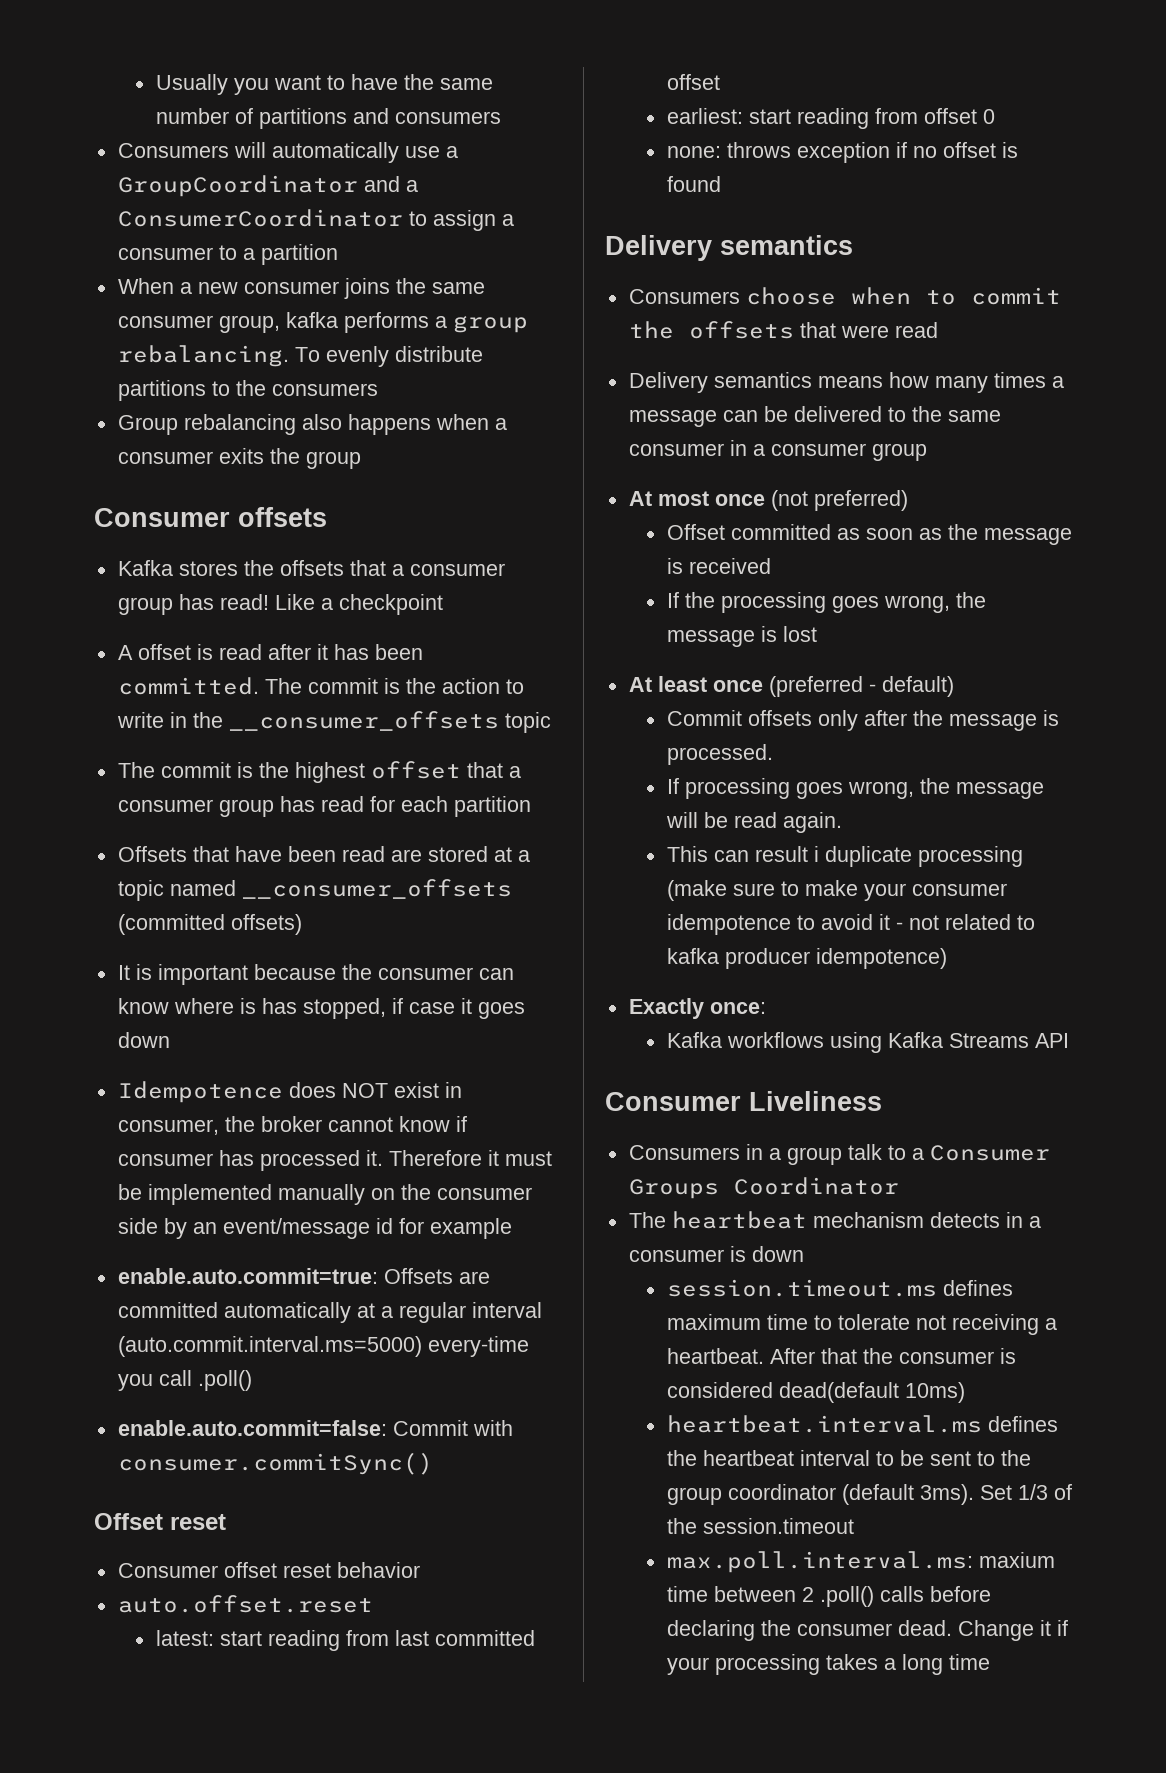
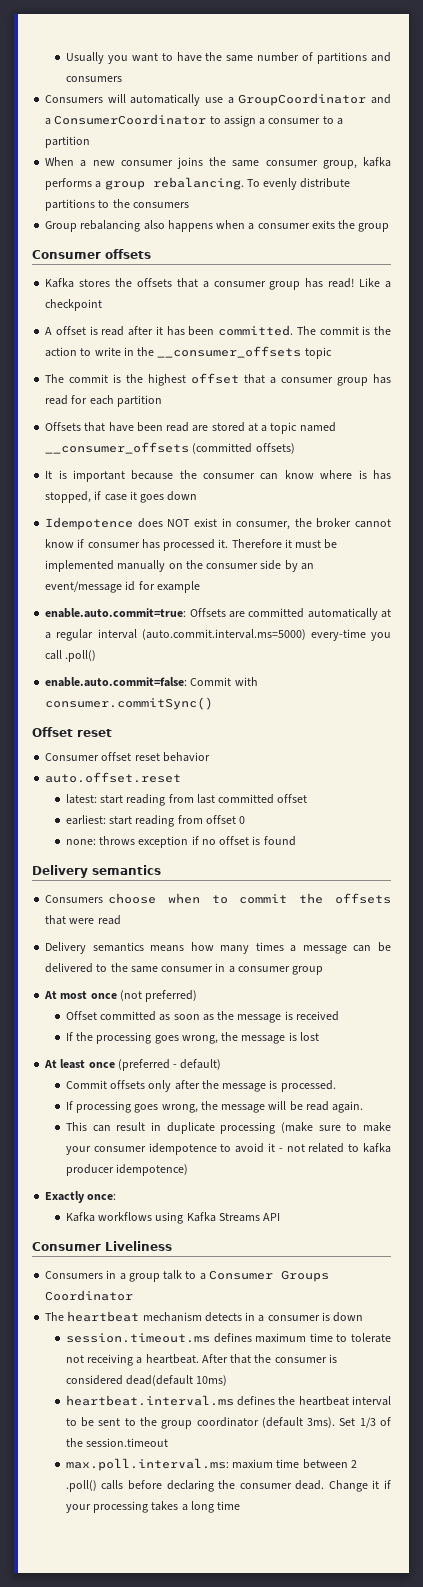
- This can result i duplicate processing (make sure to make your consumer idempotence to avoid it - not related to kafka producer idempotence)
+ This can result in duplicate processing (make sure to make your consumer idempotence to avoid it - not related to kafka producer idempotence)

